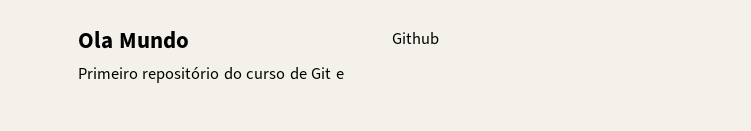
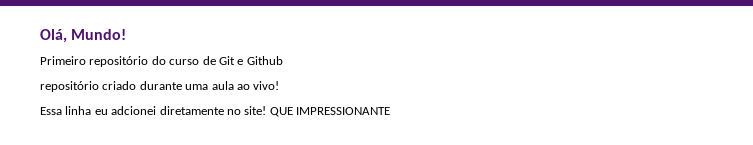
- Ola Mundo
+ Olá, Mundo!
+ repositório criado durante uma aula ao vivo!
+ Essa linha eu adcionei diretamente no site! QUE IMPRESSIONANTE

